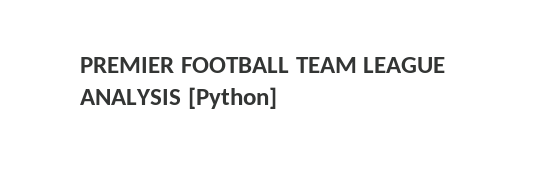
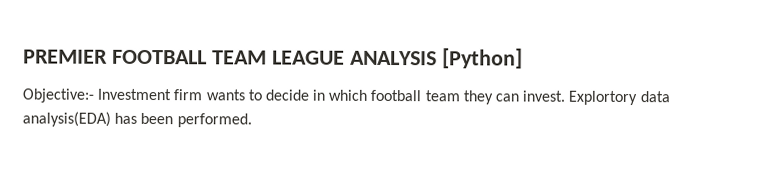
+ Objective:- Investment firm wants to decide in which football team they can invest. Explortory data analysis(EDA) has been performed.

